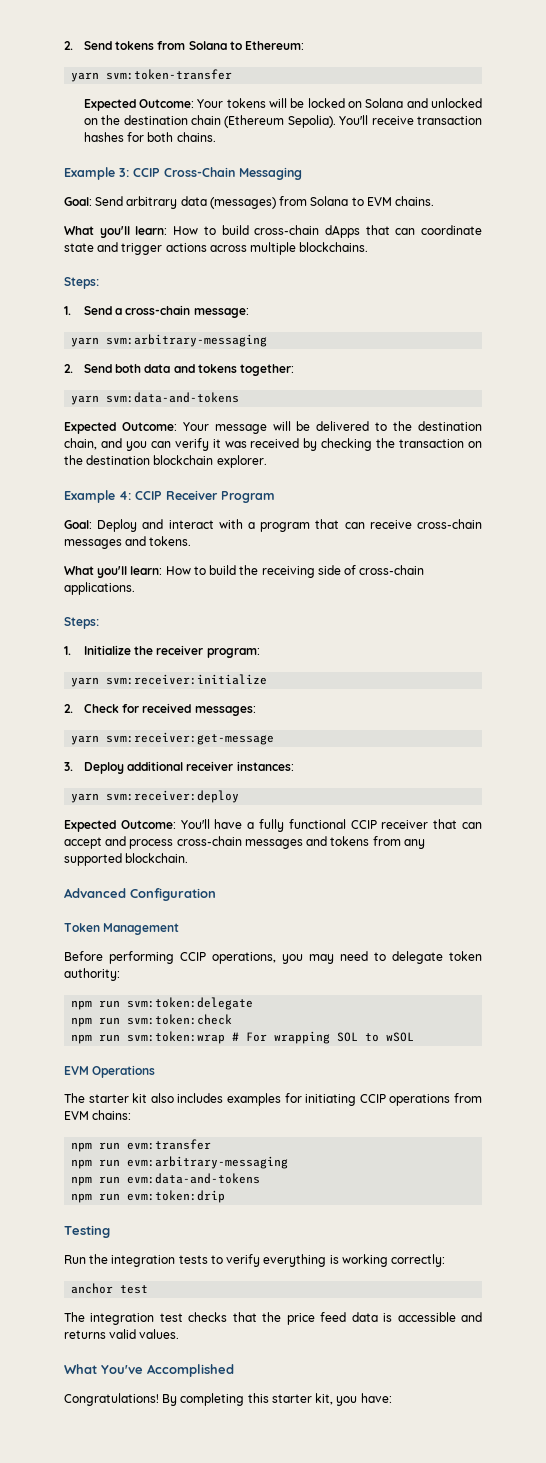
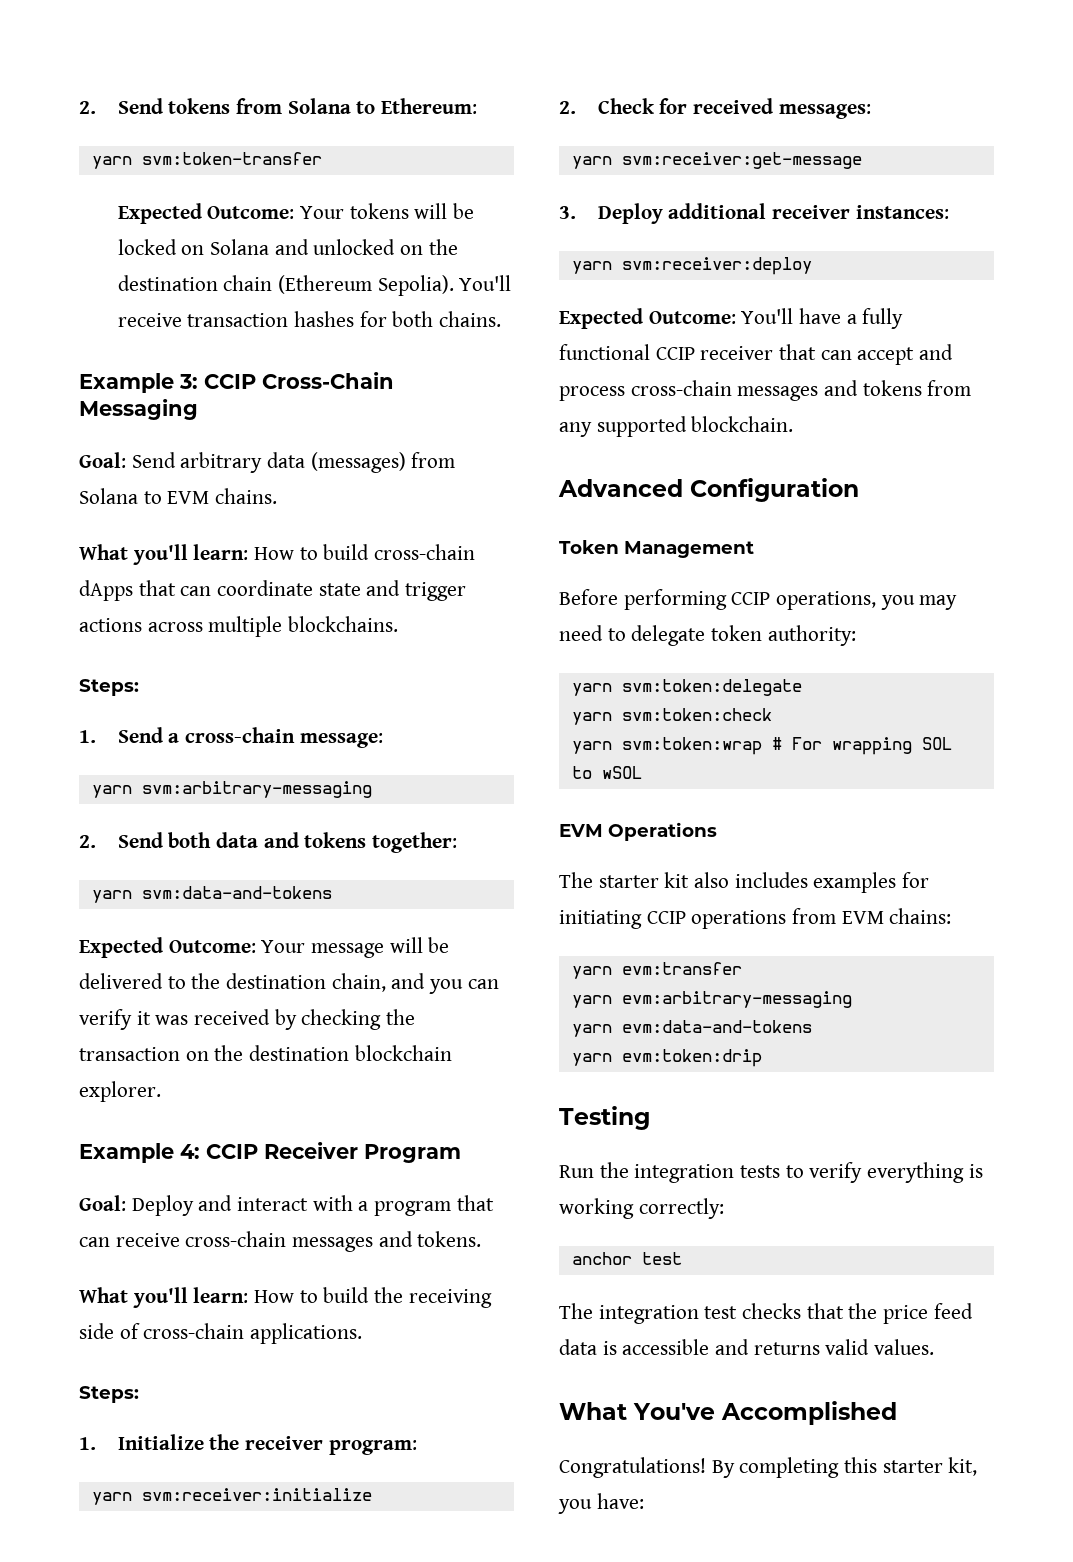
- npm run svm:token:delegate
+ yarn svm:token:delegate
- npm run svm:token:check
+ yarn svm:token:check
- npm run svm:token:wrap # For wrapping SOL to wSOL
+ yarn svm:token:wrap # For wrapping SOL to wSOL
- npm run evm:transfer
+ yarn evm:transfer
- npm run evm:arbitrary-messaging
+ yarn evm:arbitrary-messaging
- npm run evm:data-and-tokens
+ yarn evm:data-and-tokens
- npm run evm:token:drip
+ yarn evm:token:drip

